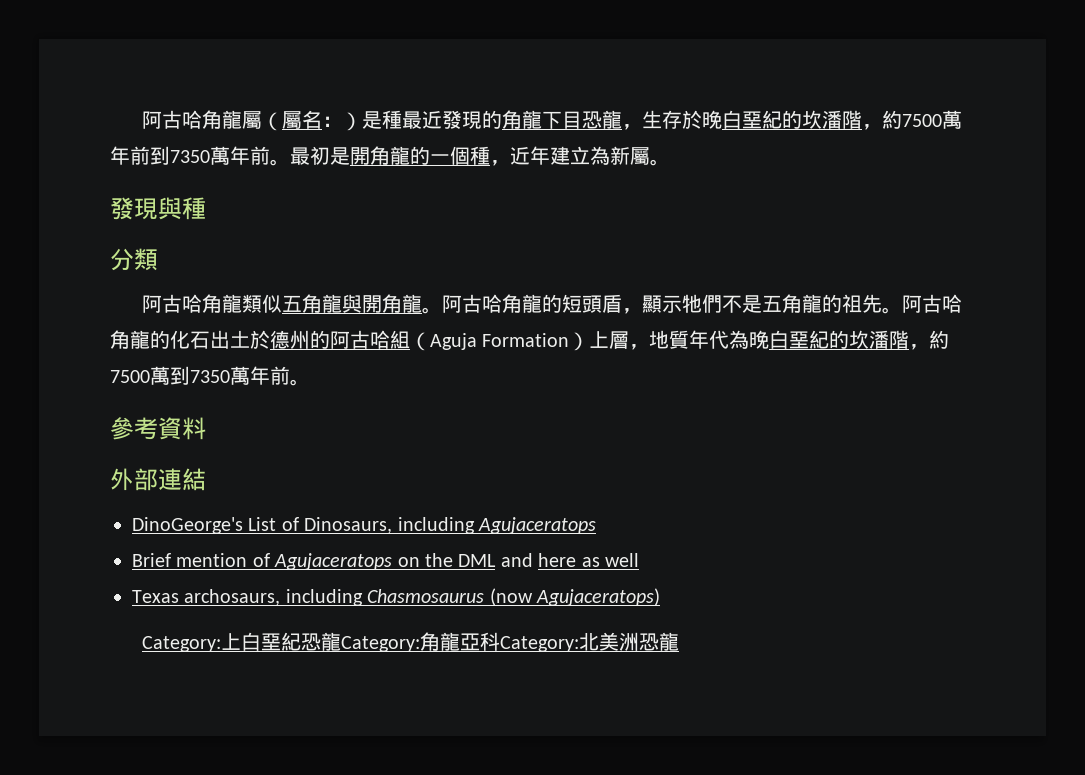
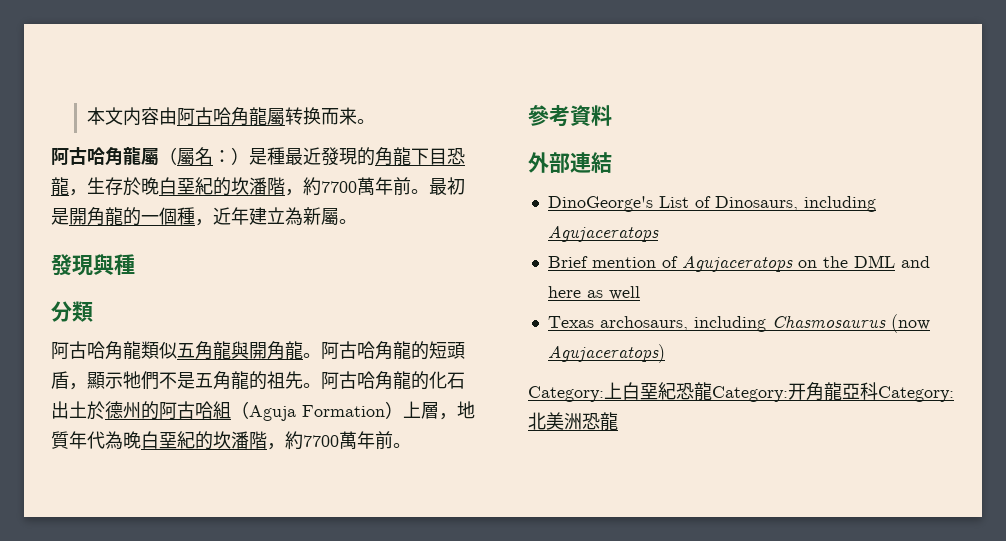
+ 本文内容由阿古哈角龍屬转换而来。
- 阿古哈角龍屬（屬名：）是種最近發現的角龍下目恐龍，生存於晚白堊紀的坎潘階，約7500萬年前到7350萬年前。
+ 阿古哈角龍屬（屬名：）是種最近發現的角龍下目恐龍，生存於晚白堊紀的坎潘階，約7700萬年前。
- 阿古哈角龍的化石出土於德州的阿古哈組（Aguja Formation）上層，地質年代為晚白堊紀的坎潘階，約7500萬到7350萬年前。
+ 阿古哈角龍的化石出土於德州的阿古哈組（Aguja Formation）上層，地質年代為晚白堊紀的坎潘階，約7700萬年前。
- Category:上白堊紀恐龍Category:角龍亞科Category:北美洲恐龍
+ Category:上白堊紀恐龍Category:开角龍亞科Category:北美洲恐龍

